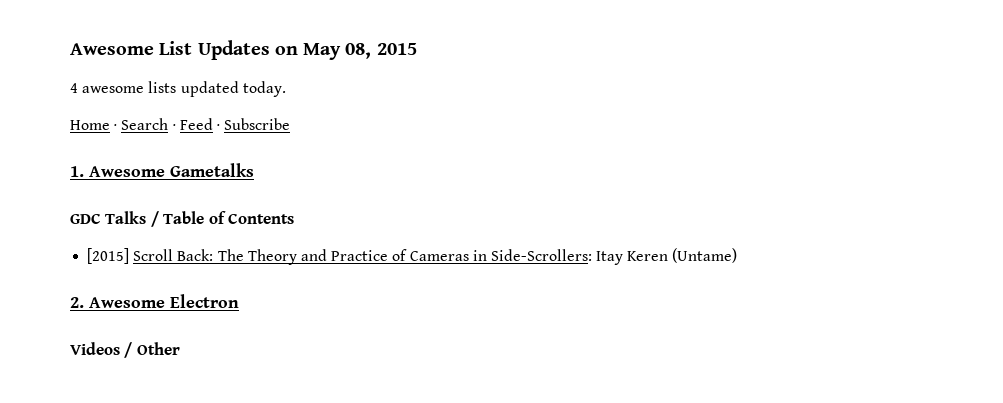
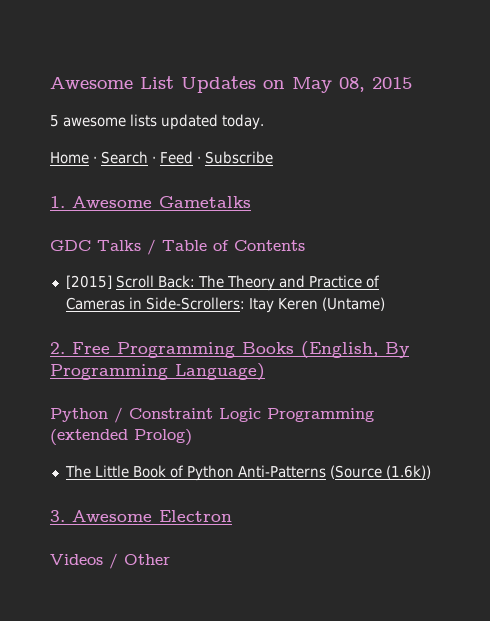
- 4 awesome lists updated today.
+ 5 awesome lists updated today.
- 2. Awesome Electron
+ 2. Free Programming Books (English, By Programming Language)
+ Python / Constraint Logic Programming (extended Prolog)
+ The Little Book of Python Anti-Patterns (Source (1.6k))
+ 3. Awesome Electron

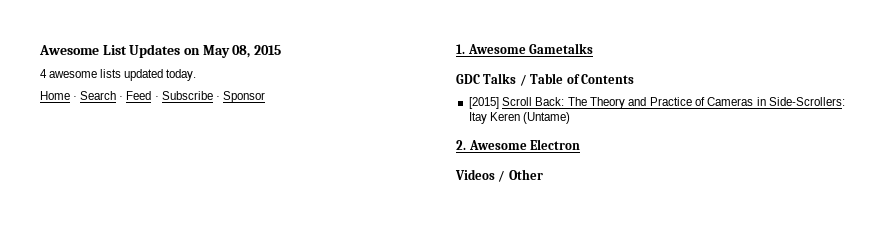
- 5 awesome lists updated today.
+ 4 awesome lists updated today.
- Home · Search · Feed · Subscribe
+ Home · Search · Feed · Subscribe · Sponsor
- 2. Free Programming Books (English, By Programming Language)
- Python / Constraint Logic Programming (extended Prolog)
- The Little Book of Python Anti-Patterns (Source (1.6k))
- 3. Awesome Electron
+ 2. Awesome Electron

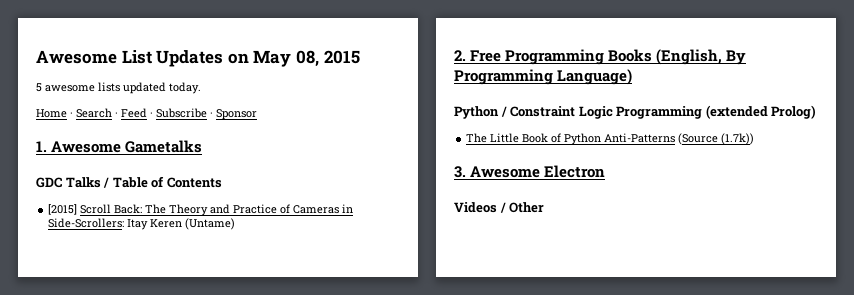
- 4 awesome lists updated today.
+ 5 awesome lists updated today.
- 2. Awesome Electron
+ 2. Free Programming Books (English, By Programming Language)
+ Python / Constraint Logic Programming (extended Prolog)
+ The Little Book of Python Anti-Patterns (Source (1.7k))
+ 3. Awesome Electron

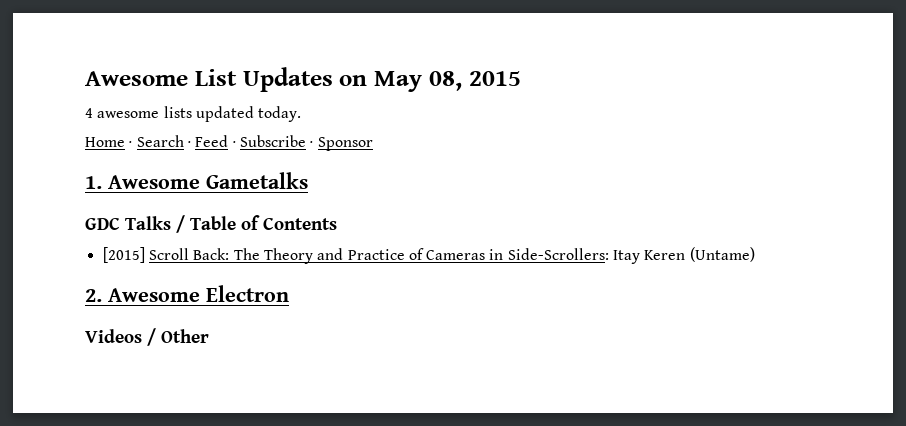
- 5 awesome lists updated today.
+ 4 awesome lists updated today.
- 2. Free Programming Books (English, By Programming Language)
- Python / Constraint Logic Programming (extended Prolog)
- The Little Book of Python Anti-Patterns (Source (1.7k))
- 3. Awesome Electron
+ 2. Awesome Electron

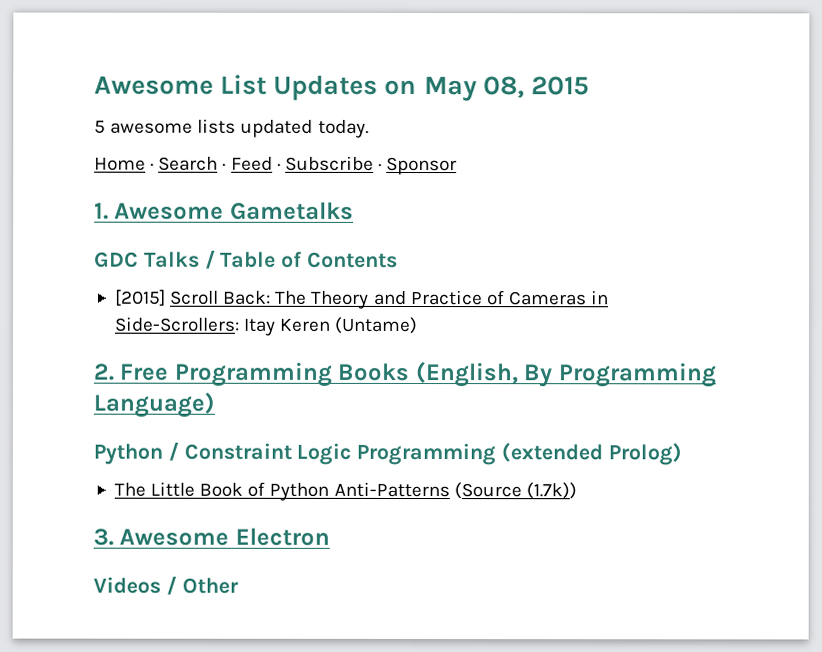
- 4 awesome lists updated today.
+ 5 awesome lists updated today.
- 2. Awesome Electron
+ 2. Free Programming Books (English, By Programming Language)
+ Python / Constraint Logic Programming (extended Prolog)
+ The Little Book of Python Anti-Patterns (Source (1.7k))
+ 3. Awesome Electron

